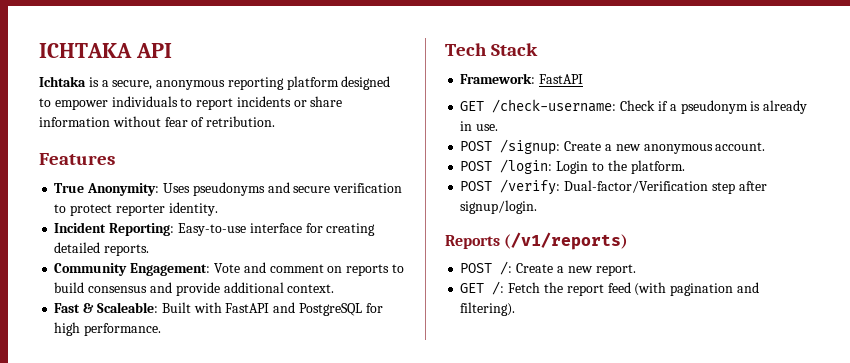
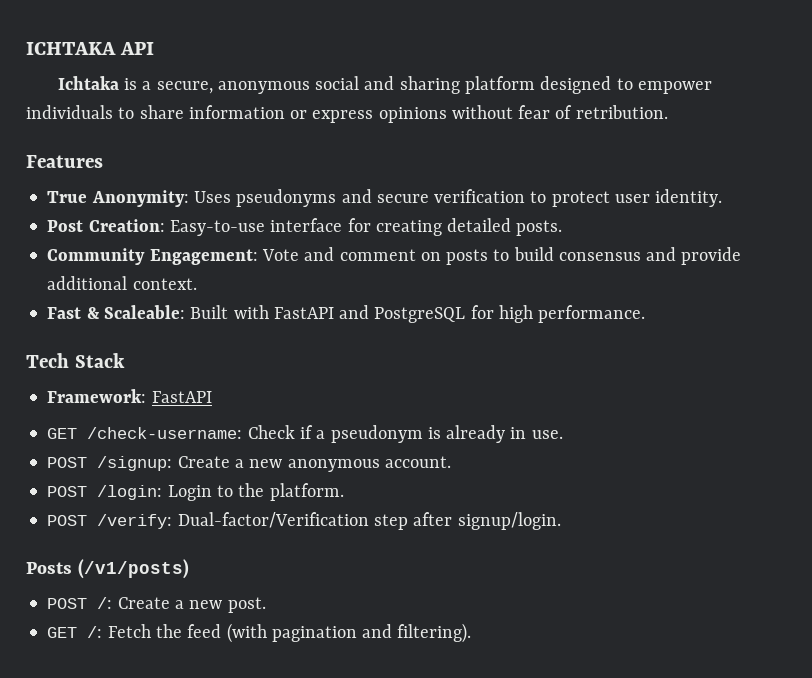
- Ichtaka is a secure, anonymous reporting platform designed to empower individuals to report incidents or share information without fear of retribution.
+ Ichtaka is a secure, anonymous social and sharing platform designed to empower individuals to share information or express opinions without fear of retribution.
- True Anonymity: Uses pseudonyms and secure verification to protect reporter identity.
+ True Anonymity: Uses pseudonyms and secure verification to protect user identity.
- Incident Reporting: Easy-to-use interface for creating detailed reports.
+ Post Creation: Easy-to-use interface for creating detailed posts.
- Community Engagement: Vote and comment on reports to build consensus and provide additional context.
+ Community Engagement: Vote and comment on posts to build consensus and provide additional context.
- Reports (/v1/reports)
+ Posts (/v1/posts)
- POST /: Create a new report.
+ POST /: Create a new post.
- GET /: Fetch the report feed (with pagination and filtering).
+ GET /: Fetch the feed (with pagination and filtering).

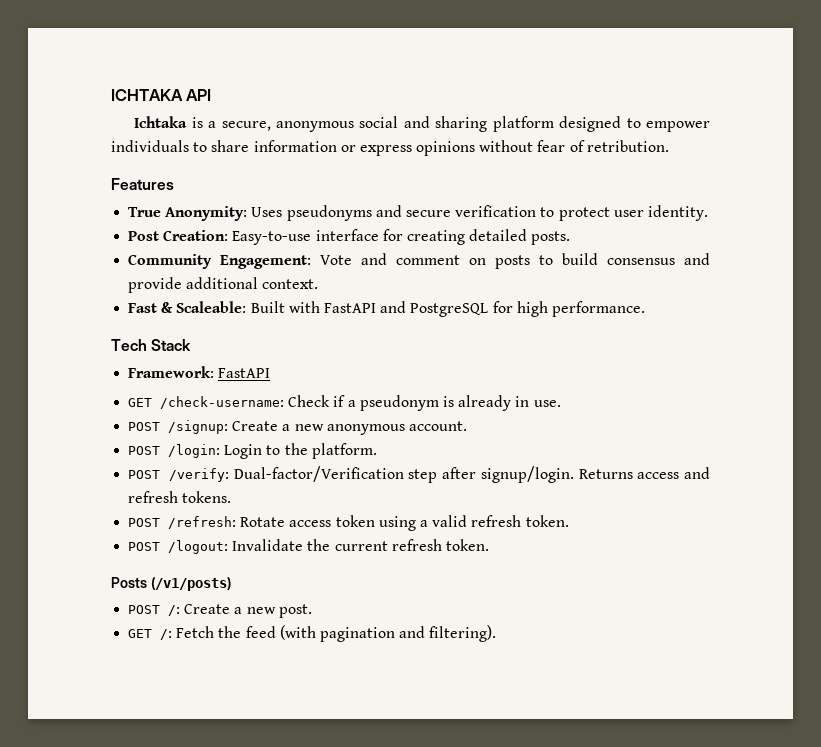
+ Returns access and refresh tokens.
+ POST /refresh: Rotate access token using a valid refresh token.
+ POST /logout: Invalidate the current refresh token.

